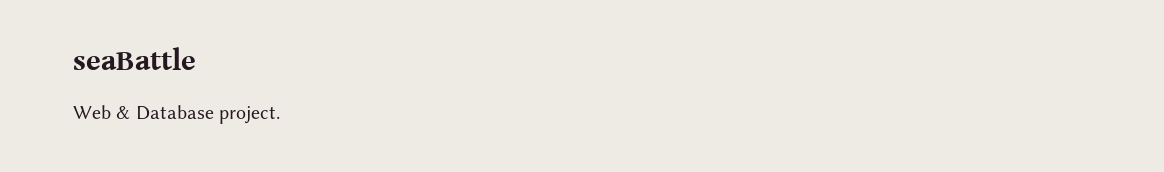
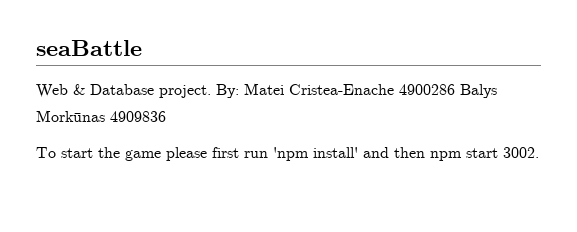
+ By: Matei Cristea-Enache 4900286 Balys Morkūnas 4909836
+ To start the game please first run 'npm install' and then npm start 3002.

